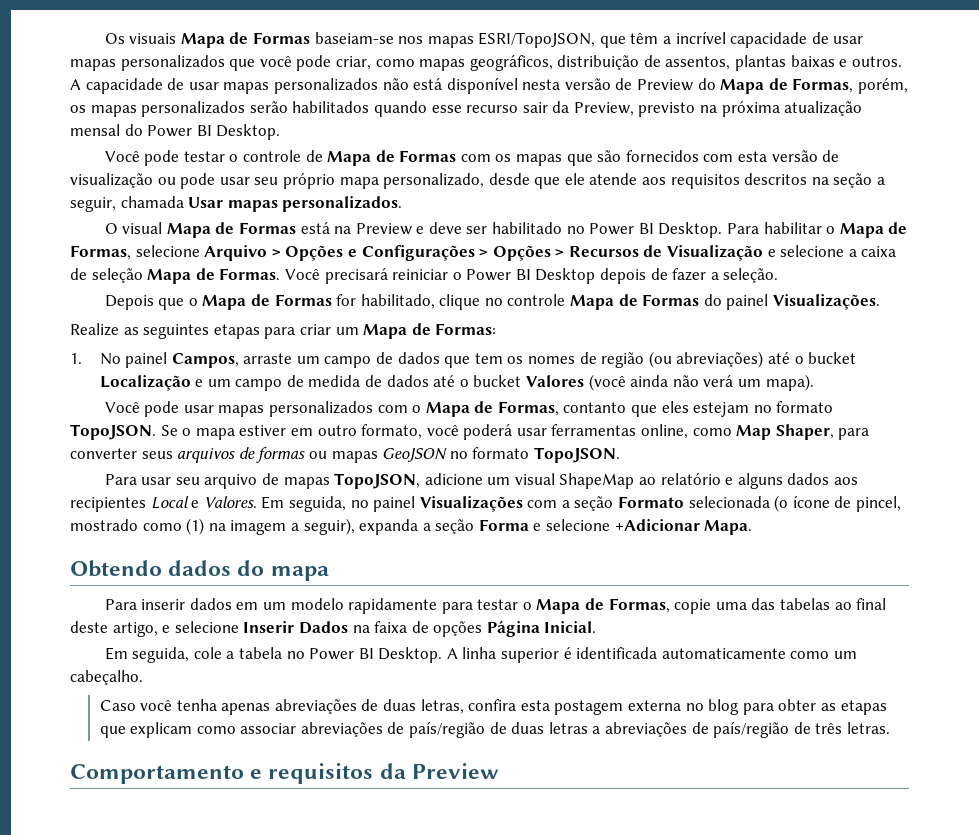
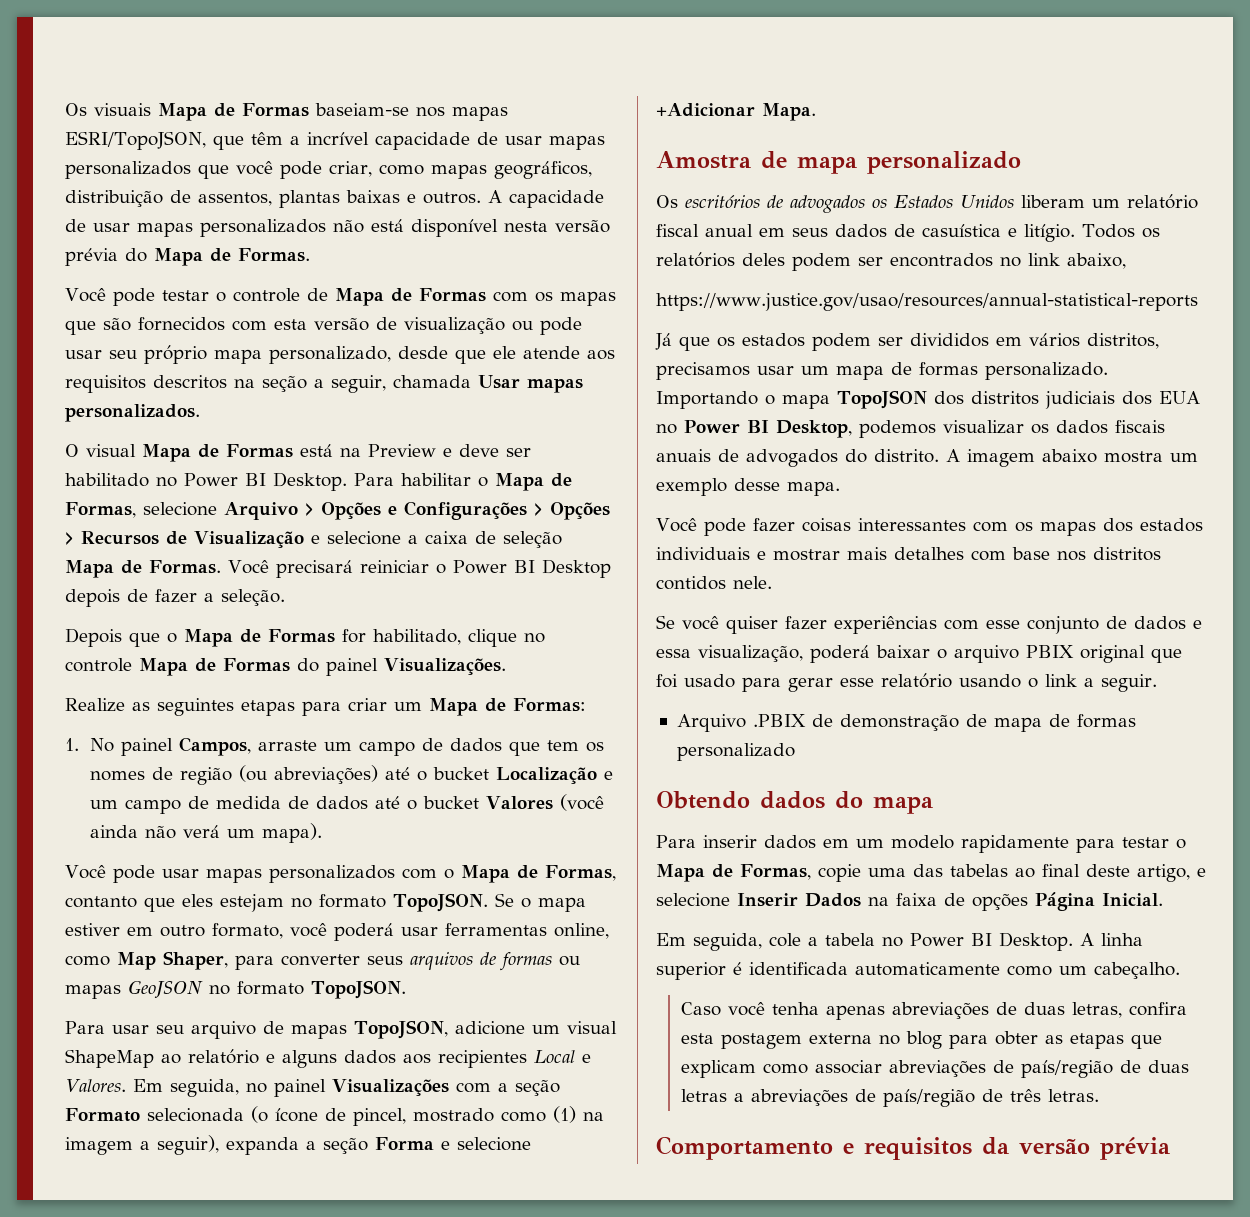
- A capacidade de usar mapas personalizados não está disponível nesta versão de Preview do Mapa de Formas, porém, os mapas personalizados serão habilitados quando esse recurso sair da Preview, previsto na próxima atualização mensal do Power BI Desktop.
+ A capacidade de usar mapas personalizados não está disponível nesta versão prévia do Mapa de Formas.
+ Amostra de mapa personalizado
+ Os escritórios de advogados os Estados Unidos liberam um relatório fiscal anual em seus dados de casuística e litígio. Todos os relatórios deles podem ser encontrados no link abaixo,
+ https://www.justice.gov/usao/resources/annual-statistical-reports
+ Já que os estados podem ser divididos em vários distritos, precisamos usar um mapa de formas personalizado. Importando o mapa TopoJSON dos distritos judiciais dos EUA no Power BI Desktop, podemos visualizar os dados fiscais anuais de advogados do distrito. A imagem abaixo mostra um exemplo desse mapa.
+ Você pode fazer coisas interessantes com os mapas dos estados individuais e mostrar mais detalhes com base nos distritos contidos nele.
+ Se você quiser fazer experiências com esse conjunto de dados e essa visualização, poderá baixar o arquivo PBIX original que foi usado para gerar esse relatório usando o link a seguir.
+ Arquivo .PBIX de demonstração de mapa de formas personalizado
- Comportamento e requisitos da Preview
+ Comportamento e requisitos da versão prévia

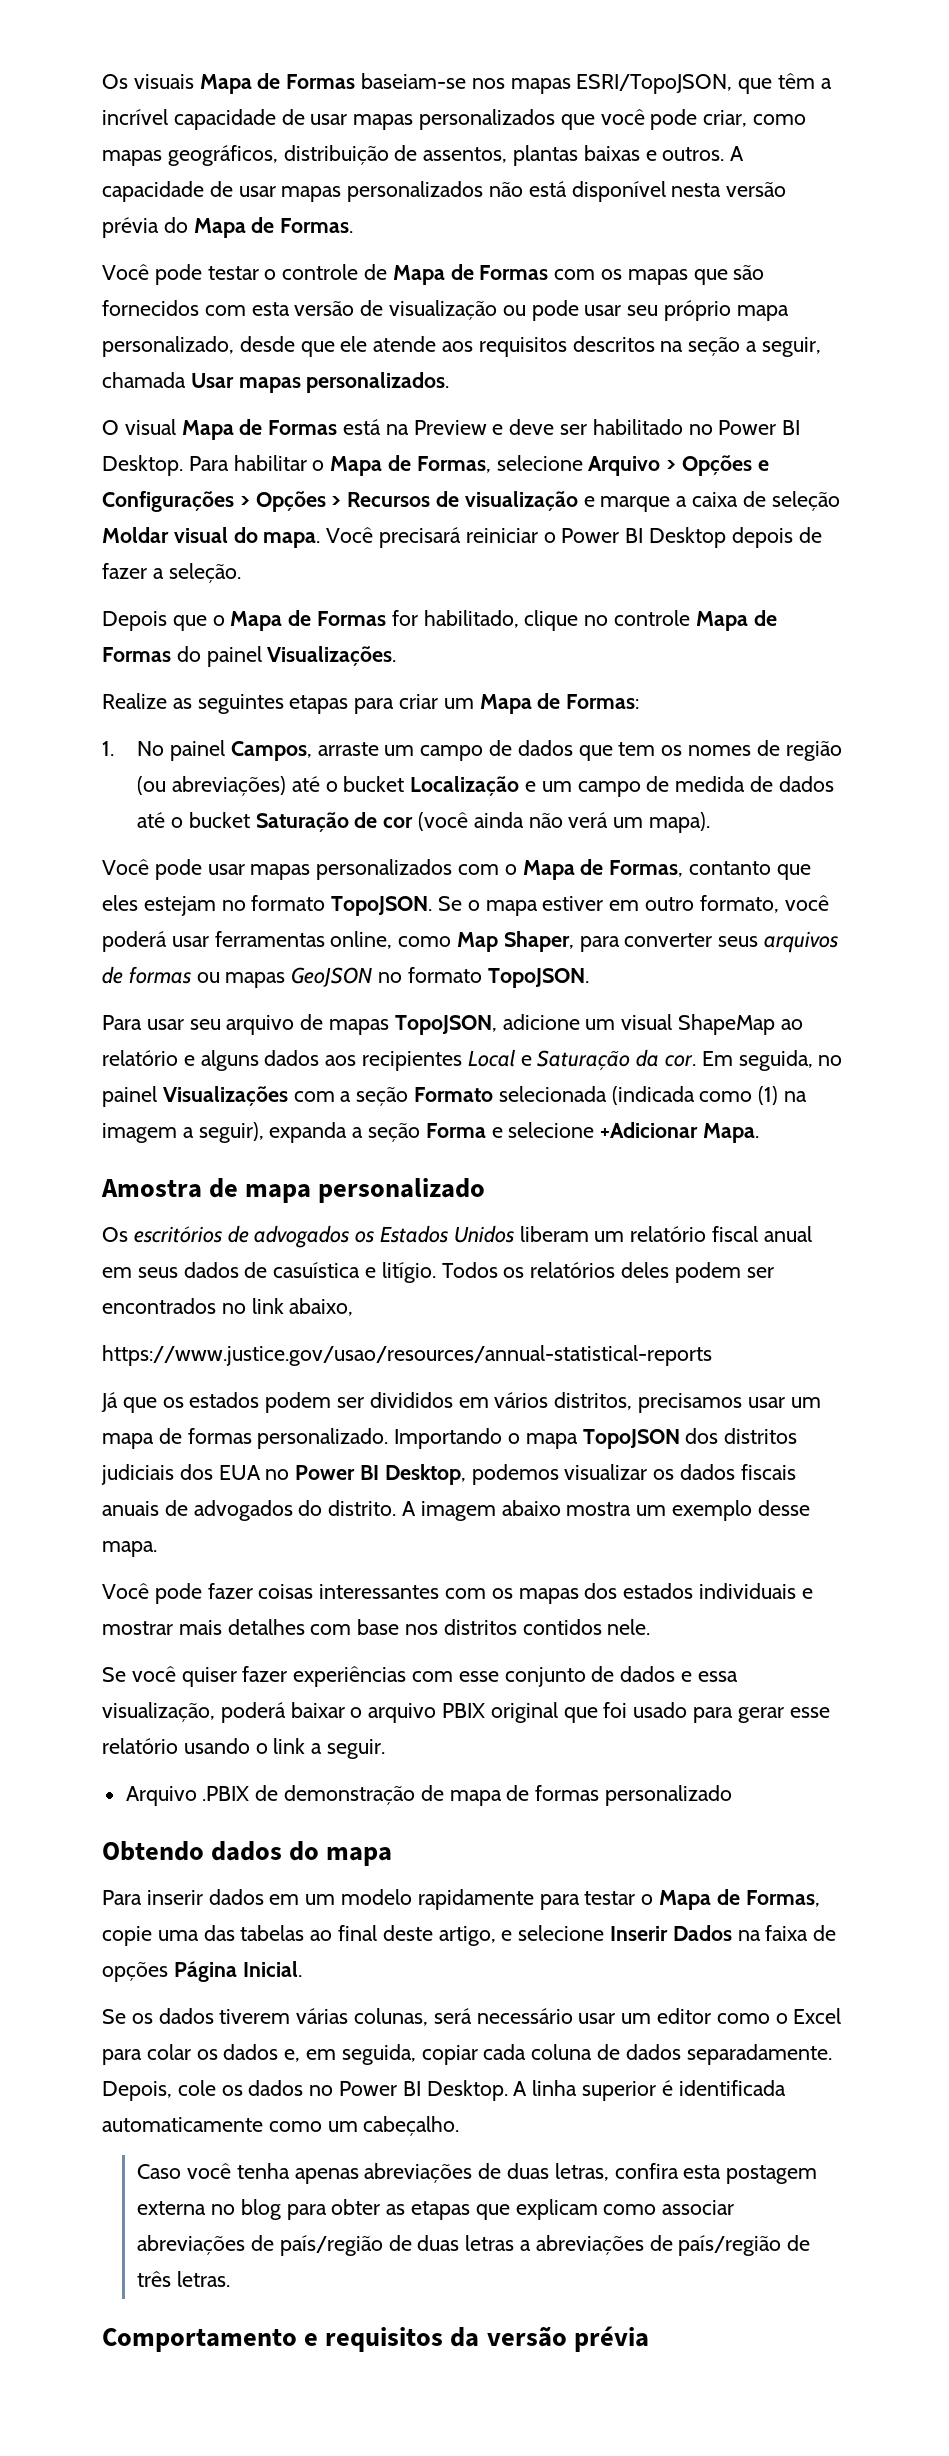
- Para habilitar o Mapa de Formas, selecione Arquivo > Opções e Configurações > Opções > Recursos de Visualização e selecione a caixa de seleção Mapa de Formas.
+ Para habilitar o Mapa de Formas, selecione Arquivo > Opções e Configurações > Opções > Recursos de visualização e marque a caixa de seleção Moldar visual do mapa.
- 1. No painel Campos, arraste um campo de dados que tem os nomes de região (ou abreviações) até o bucket Localização e um campo de medida de dados até o bucket Valores (você ainda não verá um mapa).
+ 1. No painel Campos, arraste um campo de dados que tem os nomes de região (ou abreviações) até o bucket Localização e um campo de medida de dados até o bucket Saturação de cor (você ainda não verá um mapa).
- Para usar seu arquivo de mapas TopoJSON, adicione um visual ShapeMap ao relatório e alguns dados aos recipientes Local e Valores.
+ Para usar seu arquivo de mapas TopoJSON, adicione um visual ShapeMap ao relatório e alguns dados aos recipientes Local e Saturação da cor.
- Em seguida, no painel Visualizações com a seção Formato selecionada (o ícone de pincel, mostrado como (1) na imagem a seguir), expanda a seção Forma e selecione +Adicionar Mapa.
+ Em seguida, no painel Visualizações com a seção Formato selecionada (indicada como (1) na imagem a seguir), expanda a seção Forma e selecione +Adicionar Mapa.
- Em seguida, cole a tabela no Power BI Desktop.
+ Se os dados tiverem várias colunas, será necessário usar um editor como o Excel para colar os dados e, em seguida, copiar cada coluna de dados separadamente. Depois, cole os dados no Power BI Desktop.

